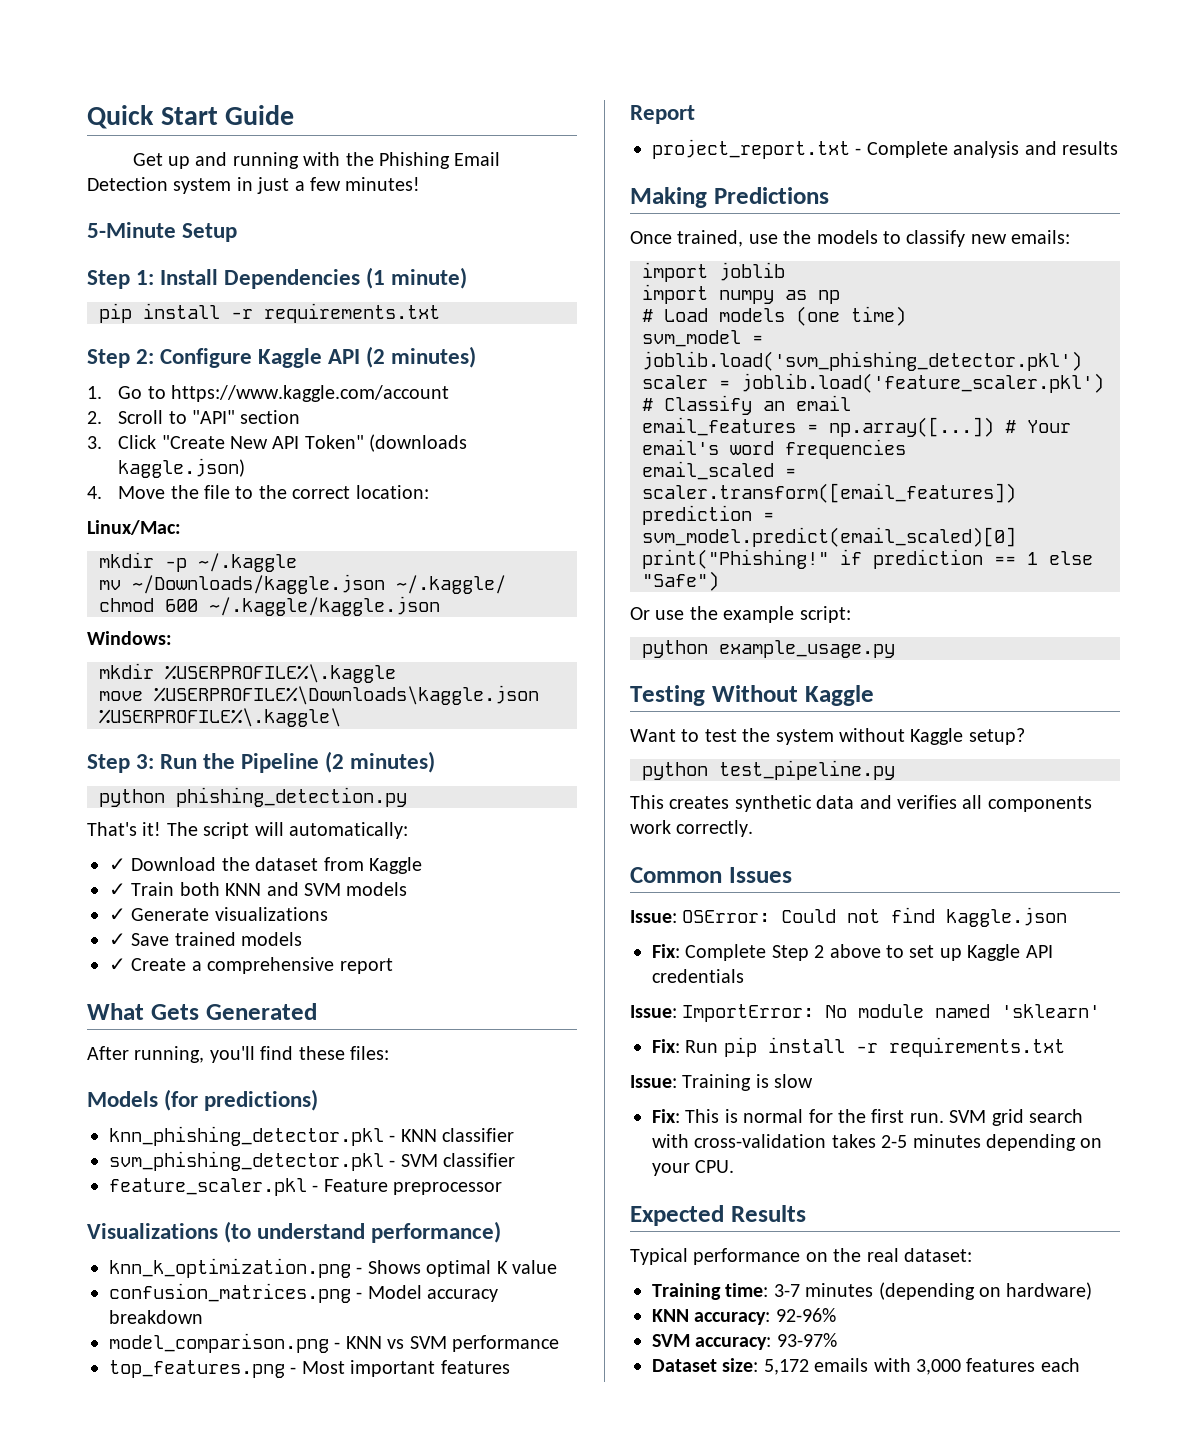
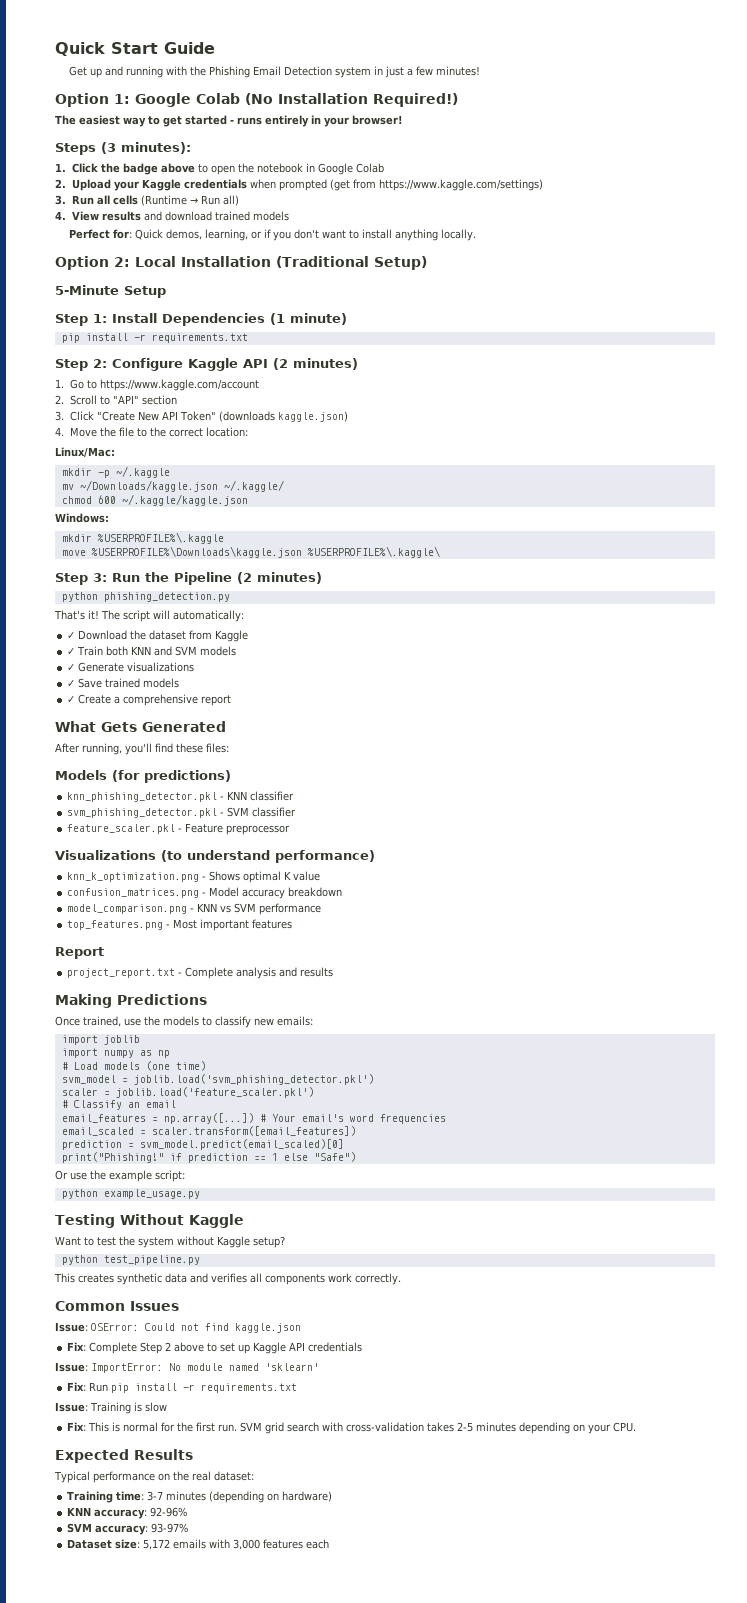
+ Option 1: Google Colab (No Installation Required!)
+ The easiest way to get started - runs entirely in your browser!
+ Steps (3 minutes):
+ 1. Click the badge above to open the notebook in Google Colab
+ 2. Upload your Kaggle credentials when prompted (get from https://www.kaggle.com/settings)
+ 3. Run all cells (Runtime → Run all)
+ 4. View results and download trained models
+ Perfect for: Quick demos, learning, or if you don't want to install anything locally.
+ Option 2: Local Installation (Traditional Setup)

